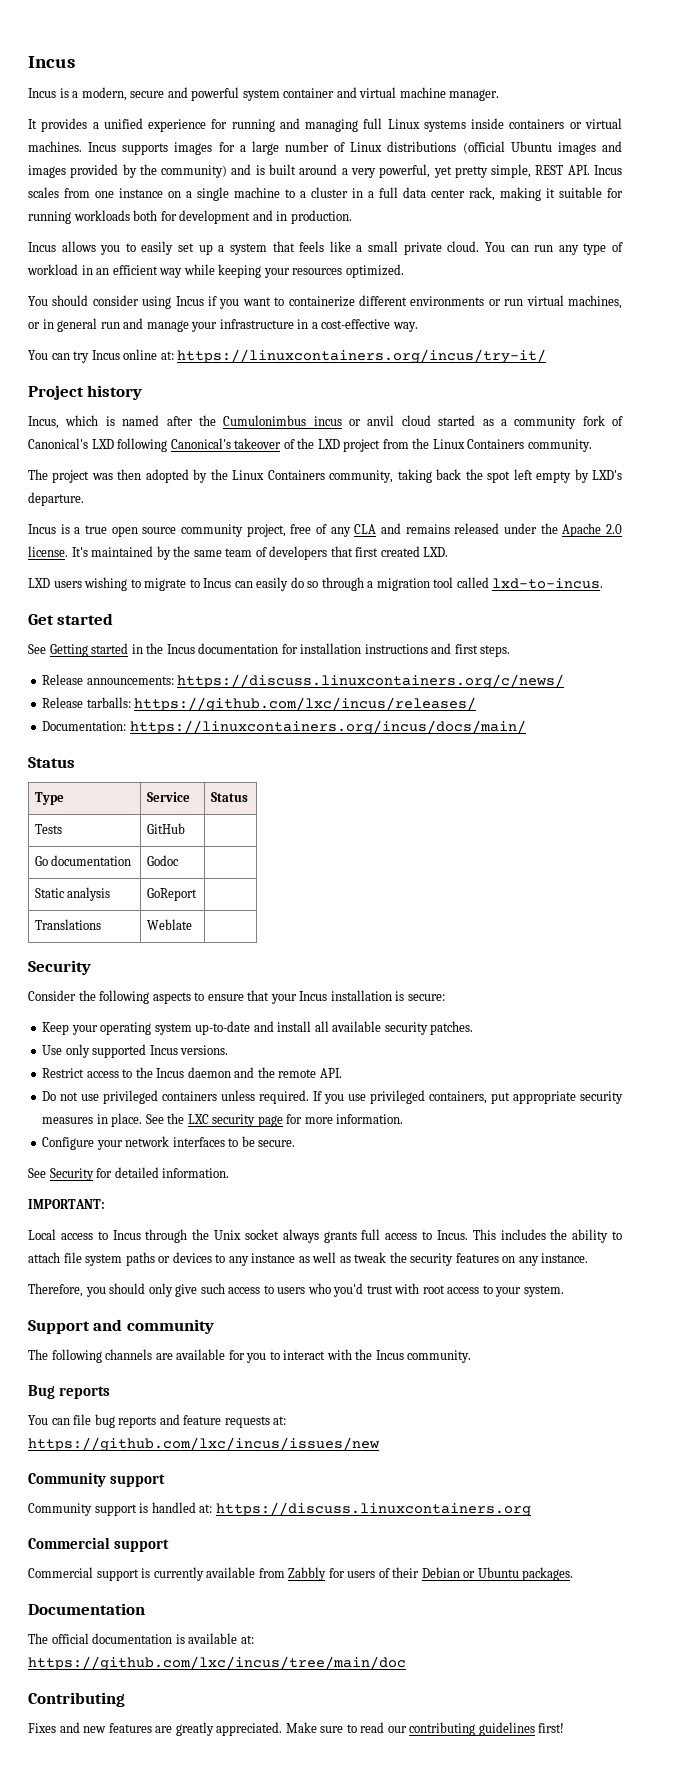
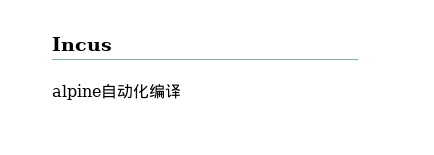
- Incus is a modern, secure and powerful system container and virtual machine manager.
- It provides a unified experience for running and managing full Linux systems inside containers or virtual machines. Incus supports images for a large number of Linux distributions (official Ubuntu images and images provided by the community) and is built around a very powerful, yet pretty simple, REST API. Incus scales from one instance on a single machine to a cluster in a full data center rack, making it suitable for running workloads both for development and in production.
- Incus allows you to easily set up a system that feels like a small private cloud. You can run any type of workload in an efficient way while keeping your resources optimized.
- You should consider using Incus if you want to containerize different environments or run virtual machines, or in general run and manage your infrastructure in a cost-effective way.
- You can try Incus online at: https://linuxcontainers.org/incus/try-it/
- Project history
- Incus, which is named after the Cumulonimbus incus or anvil cloud started as a community fork of Canonical's LXD following Canonical's takeover of the LXD project from the Linux Containers community.
- The project was then adopted by the Linux Containers community, taking back the spot left empty by LXD's departure.
- Incus is a true open source community project, free of any CLA and remains released under the Apache 2.0 license. It's maintained by the same team of developers that first created LXD.
- LXD users wishing to migrate to Incus can easily do so through a migration tool called lxd-to-incus.
- Get started
- See Getting started in the Incus documentation for installation instructions and first steps.
- Release announcements: https://discuss.linuxcontainers.org/c/news/
- Release tarballs: https://github.com/lxc/incus/releases/
- Documentation: https://linuxcontainers.org/incus/docs/main/
- Status
- Type | Service | Status
- Tests | GitHub |
- Go documentation | Godoc |
- Static analysis | GoReport |
- Translations | Weblate |
- Security
- Consider the following aspects to ensure that your Incus installation is secure:
- Keep your operating system up-to-date and install all available security patches.
- Use only supported Incus versions.
- Restrict access to the Incus daemon and the remote API.
- Do not use privileged containers unless required. If you use privileged containers, put appropriate security measures in place. See the LXC security page for more information.
- Configure your network interfaces to be secure.
- See Security for detailed information.
- IMPORTANT:
- Local access to Incus through the Unix socket always grants full access to Incus. This includes the ability to attach file system paths or devices to any instance as well as tweak the security features on any instance.
- Therefore, you should only give such access to users who you'd trust with root access to your system.
- Support and community
- The following channels are available for you to interact with the Incus community.
- Bug reports
- You can file bug reports and feature requests at: https://github.com/lxc/incus/issues/new
- Community support
- Community support is handled at: https://discuss.linuxcontainers.org
- Commercial support
- Commercial support is currently available from Zabbly for users of their Debian or Ubuntu packages.
- Documentation
- The official documentation is available at: https://github.com/lxc/incus/tree/main/doc
- Contributing
- Fixes and new features are greatly appreciated. Make sure to read our contributing guidelines first!
+ alpine自动化编译

